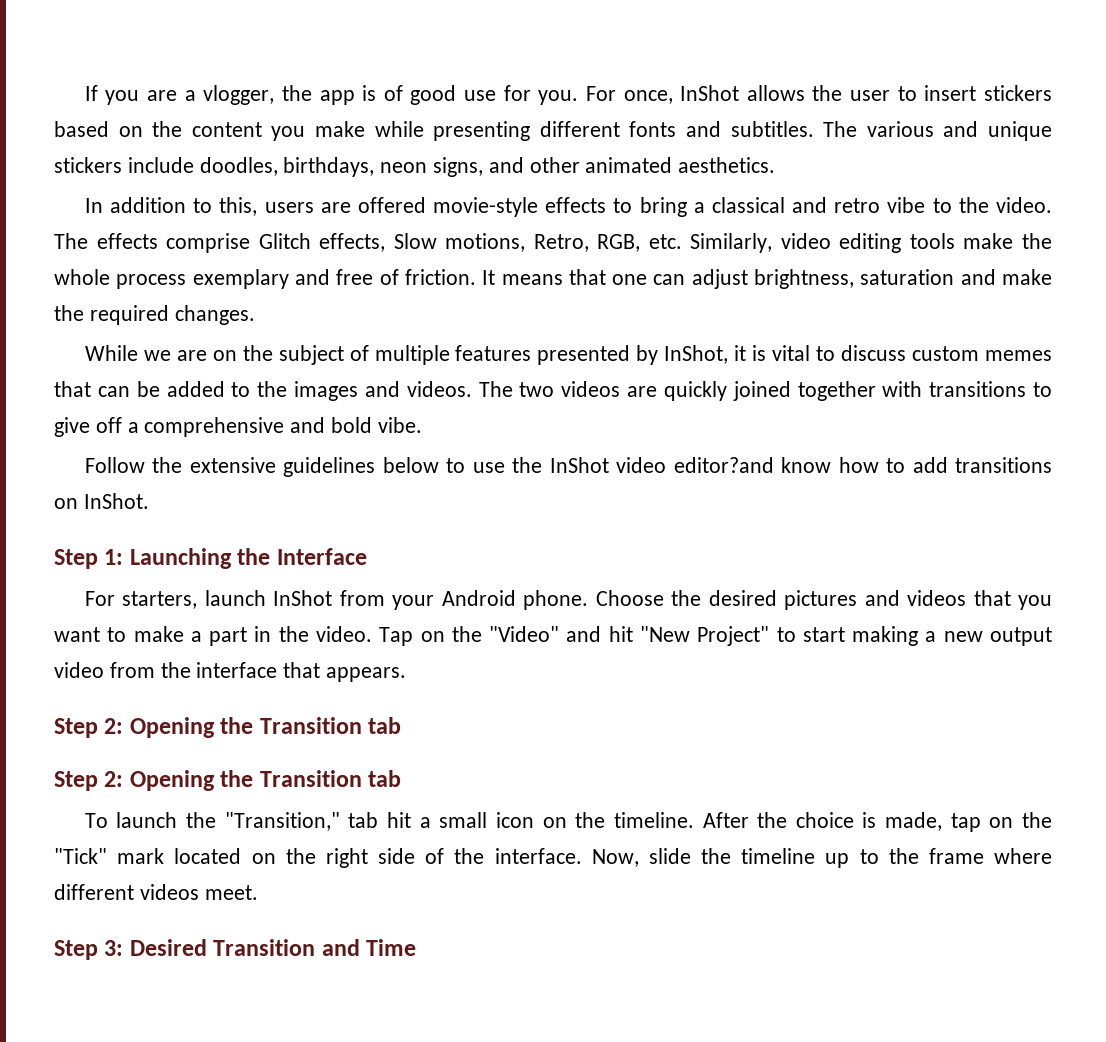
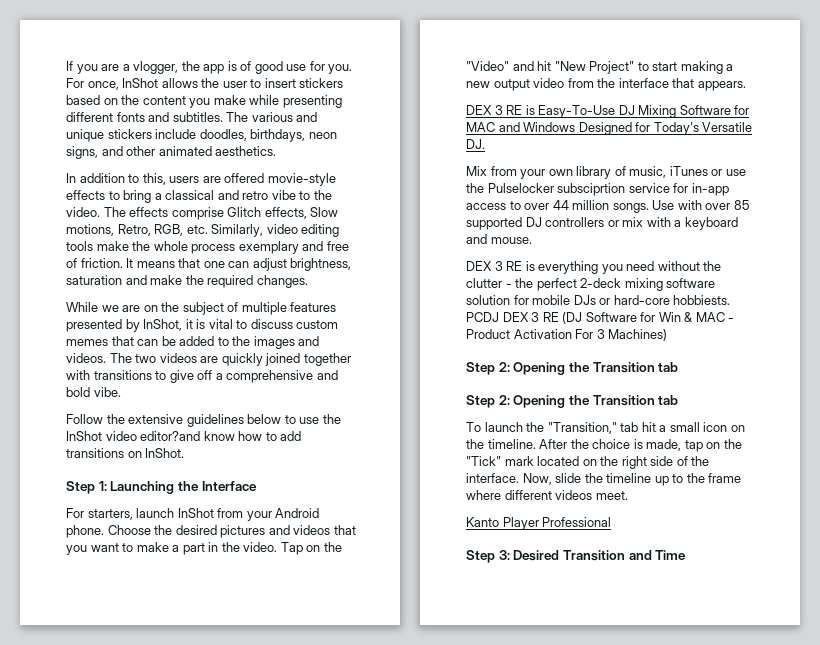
+ DEX 3 RE is Easy-To-Use DJ Mixing Software for MAC and Windows Designed for Today's Versatile DJ.
+ Mix from your own library of music, iTunes or use the Pulselocker subsciprtion service for in-app access to over 44 million songs. Use with over 85 supported DJ controllers or mix with a keyboard and mouse.
+ DEX 3 RE is everything you need without the clutter - the perfect 2-deck mixing software solution for mobile DJs or hard-core hobbiests. PCDJ DEX 3 RE (DJ Software for Win & MAC - Product Activation For 3 Machines)
+ Kanto Player Professional

